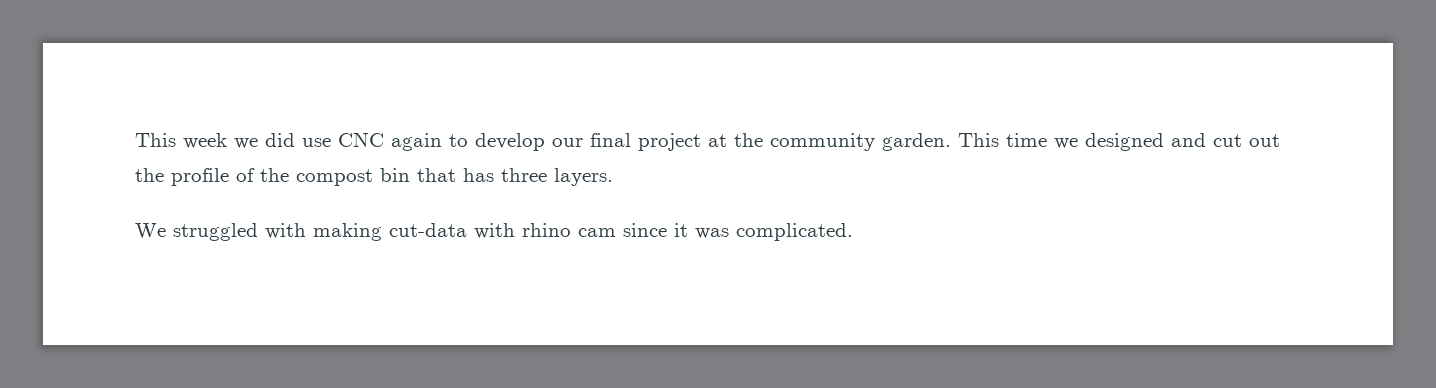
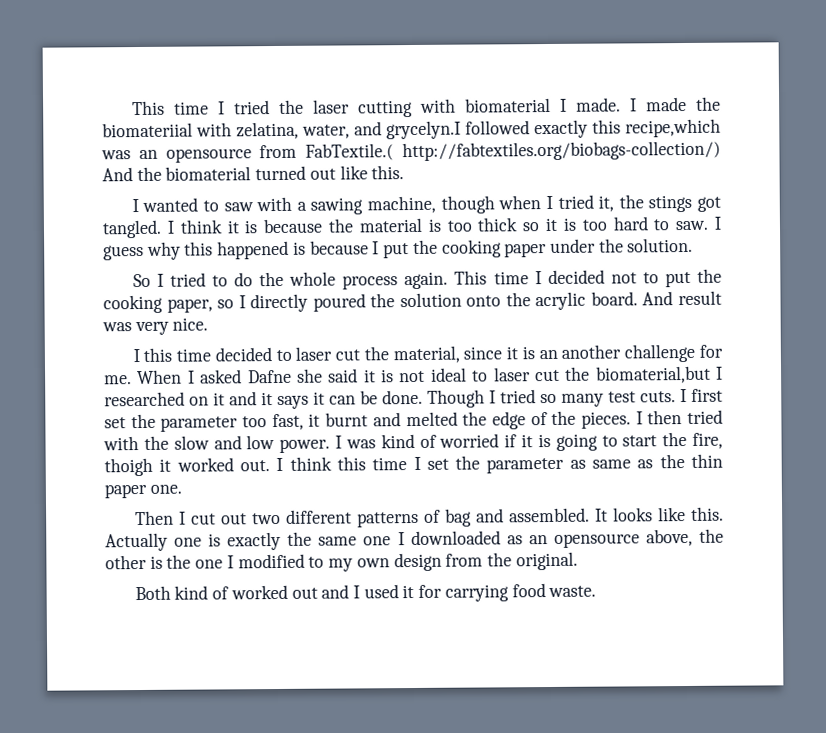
- This week we did use CNC again to develop our final project at the community garden. This time we designed and cut out the profile of the compost bin that has three layers.
- We struggled with making cut-data with rhino cam since it was complicated.
+ This time I tried the laser cutting with biomaterial I made. I made the biomateriial with zelatina, water, and grycelyn.I followed exactly this recipe,which was an opensource from FabTextile.( http://fabtextiles.org/biobags-collection/) And the biomaterial turned out like this.
+ I wanted to saw with a sawing machine, though when I tried it, the stings got tangled. I think it is because the material is too thick so it is too hard to saw. I guess why this happened is because I put the cooking paper under the solution.
+ So I tried to do the whole process again. This time I decided not to put the cooking paper, so I directly poured the solution onto the acrylic board. And result was very nice.
+ I this time decided to laser cut the material, since it is an another challenge for me. When I asked Dafne she said it is not ideal to laser cut the biomaterial,but I researched on it and it says it can be done. Though I tried so many test cuts. I first set the parameter too fast, it burnt and melted the edge of the pieces. I then tried with the slow and low power. I was kind of worried if it is going to start the fire, thoigh it worked out. I think this time I set the parameter as same as the thin paper one.
+ Then I cut out two different patterns of bag and assembled. It looks like this. Actually one is exactly the same one I downloaded as an opensource above, the other is the one I modified to my own design from the original.
+ Both kind of worked out and I used it for carrying food waste.

